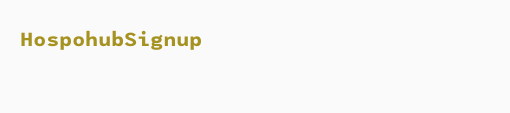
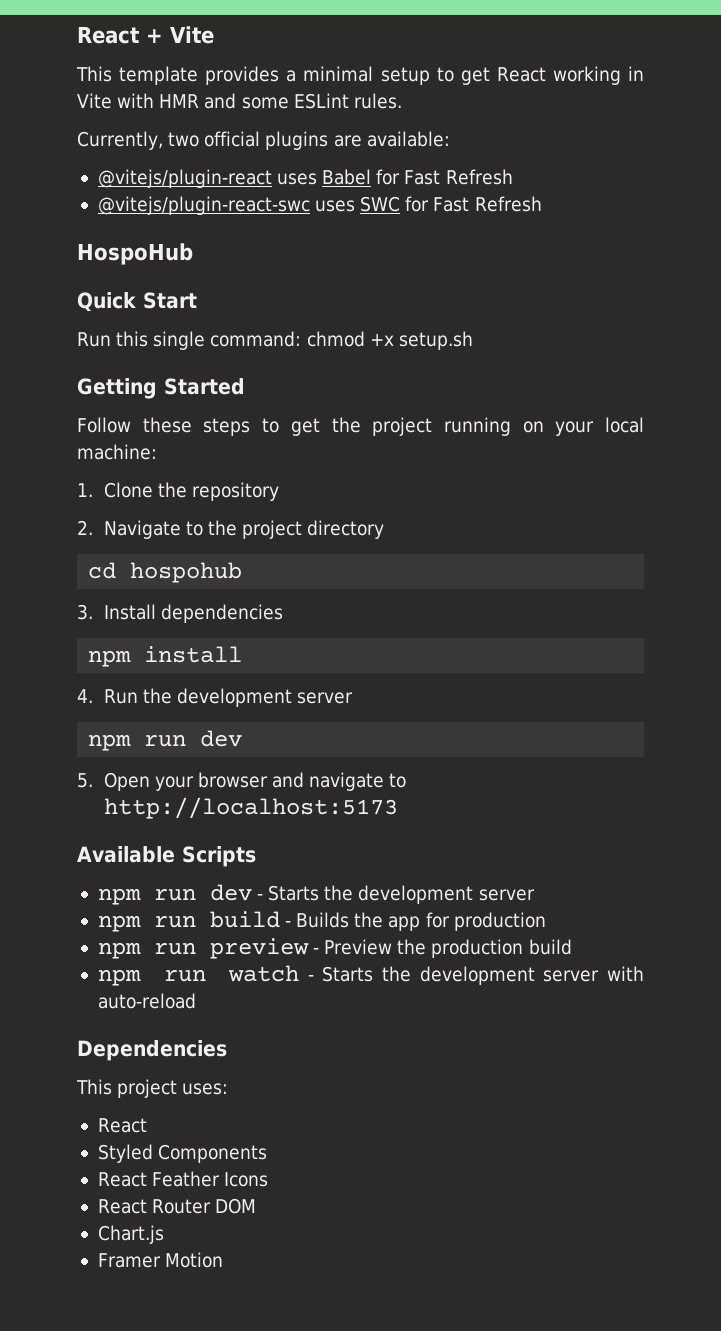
- HospohubSignup
+ React + Vite
+ This template provides a minimal setup to get React working in Vite with HMR and some ESLint rules.
+ Currently, two official plugins are available:
+ @vitejs/plugin-react uses Babel for Fast Refresh
+ @vitejs/plugin-react-swc uses SWC for Fast Refresh
+ HospoHub
+ Quick Start
+ Run this single command: chmod +x setup.sh
+ Getting Started
+ Follow these steps to get the project running on your local machine:
+ 1. Clone the repository
+ 2. Navigate to the project directory
+ cd hospohub
+ 3. Install dependencies
+ npm install
+ 4. Run the development server
+ npm run dev
+ 5. Open your browser and navigate to http://localhost:5173
+ Available Scripts
+ npm run dev - Starts the development server
+ npm run build - Builds the app for production
+ npm run preview - Preview the production build
+ npm run watch - Starts the development server with auto-reload
+ Dependencies
+ This project uses:
+ React
+ Styled Components
+ React Feather Icons
+ React Router DOM
+ Chart.js
+ Framer Motion

